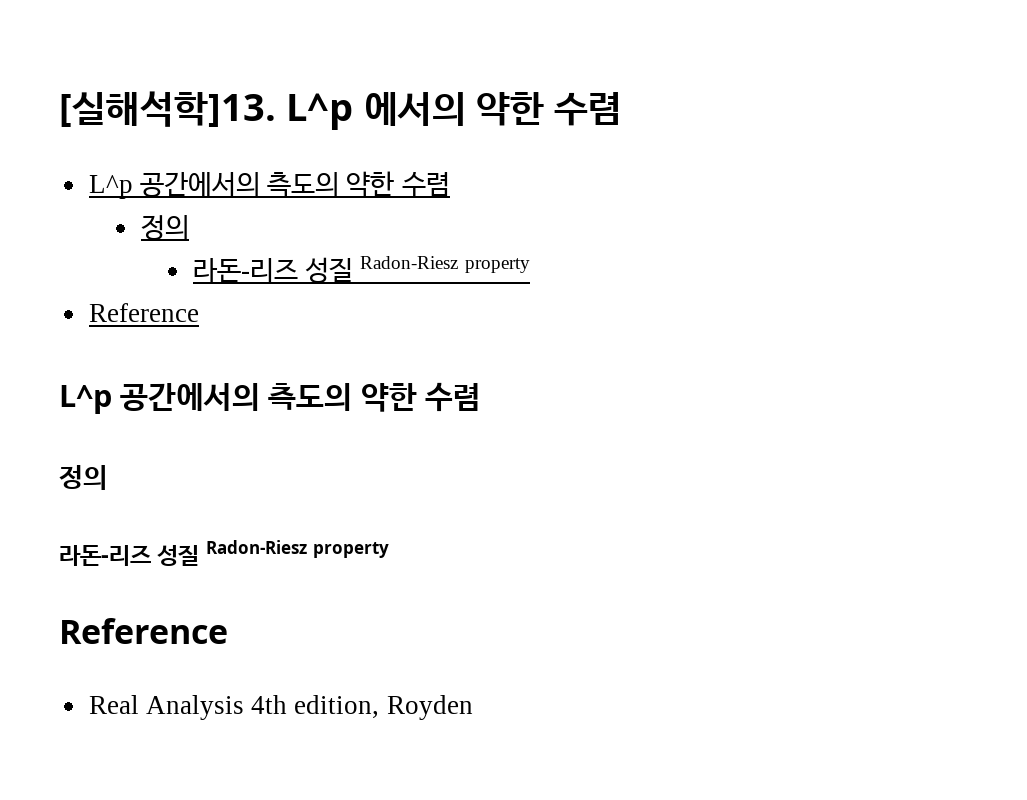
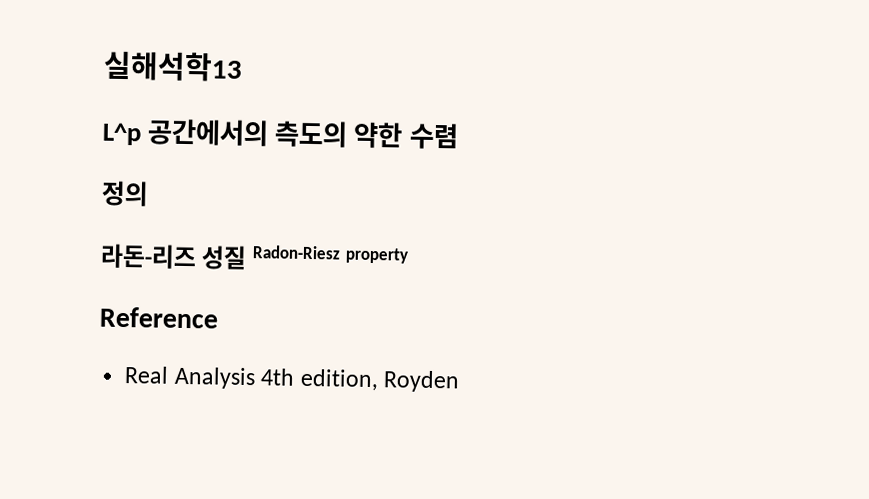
- [실해석학]13. L^p 에서의 약한 수렴
- L^p 공간에서의 측도의 약한 수렴
- 정의
- 라돈-리즈 성질 Radon-Riesz property
- Reference
+ 실해석학13

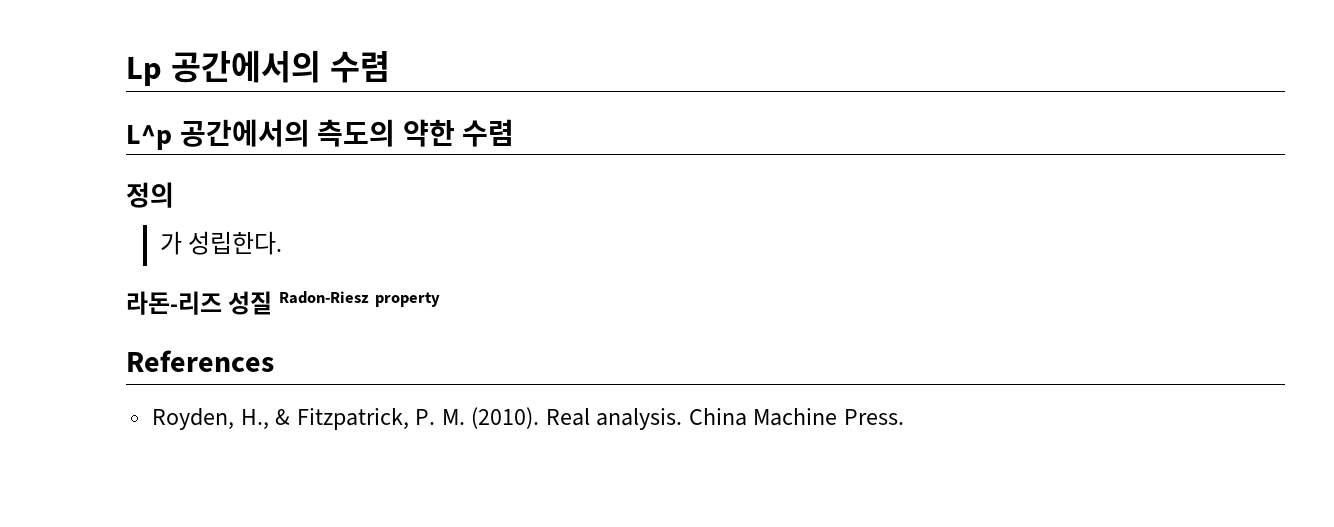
- 실해석학13
+ Lp 공간에서의 수렴
+ 가 성립한다.
- Reference
- Real Analysis 4th edition, Royden
+ References
+ Royden, H., & Fitzpatrick, P. M. (2010). Real analysis. China Machine Press.

